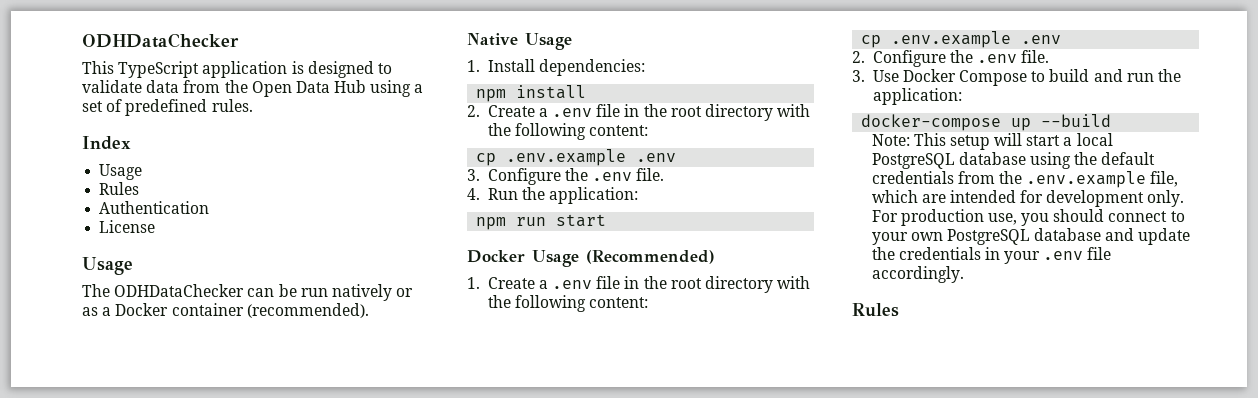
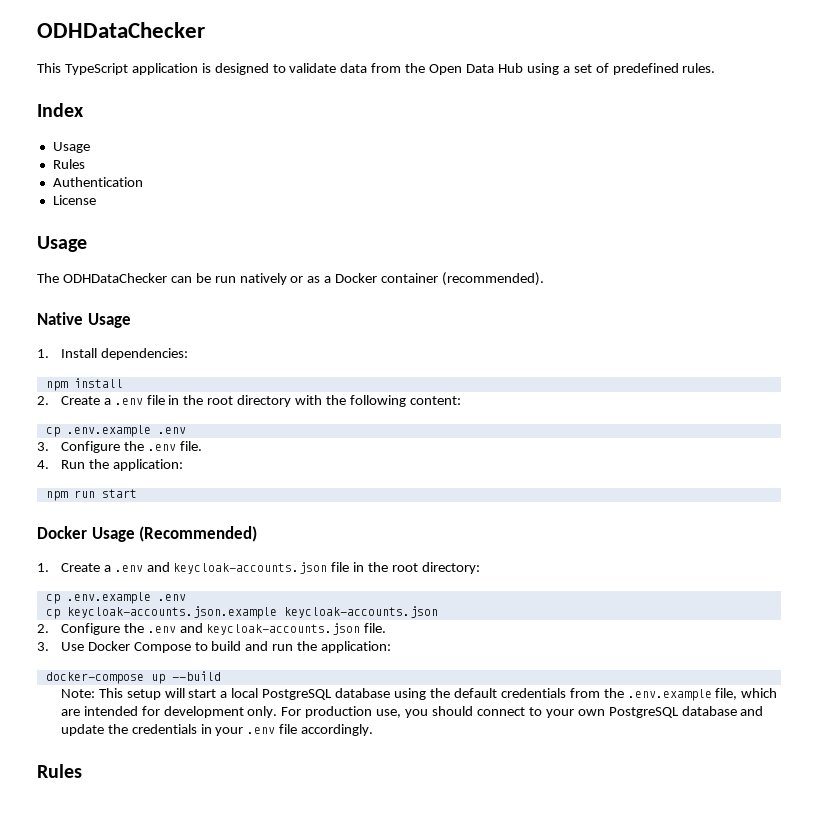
- 1. Create a .env file in the root directory with the following content:
+ 1. Create a .env and keycloak-accounts.json file in the root directory:
  cp .env.example .env
+ cp keycloak-accounts.json.example keycloak-accounts.json
- 2. Configure the .env file.
+ 2. Configure the .env and keycloak-accounts.json file.

